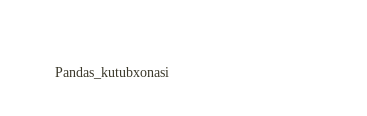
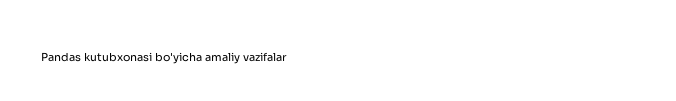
- Pandas_kutubxonasi
+ Pandas kutubxonasi bo'yicha amaliy vazifalar

